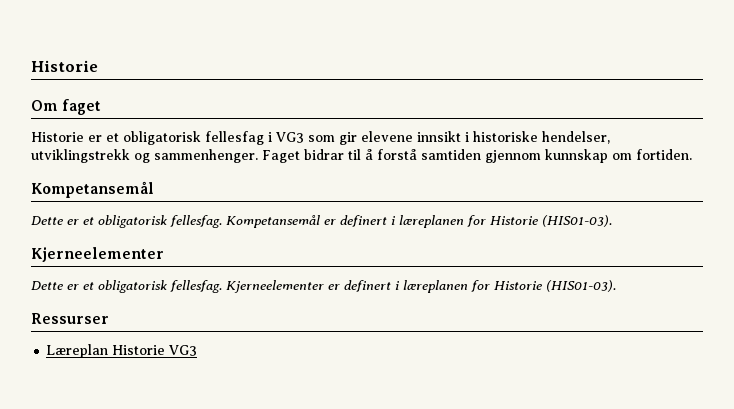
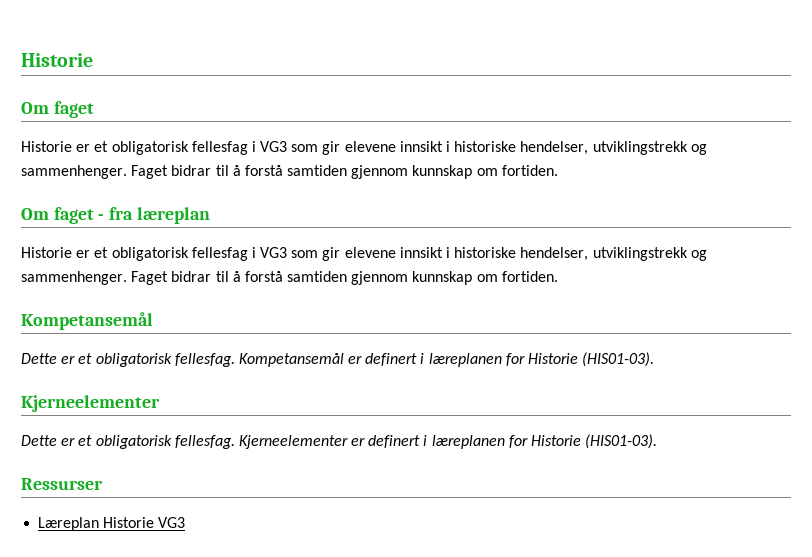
+ Om faget - fra læreplan
+ Historie er et obligatorisk fellesfag i VG3 som gir elevene innsikt i historiske hendelser, utviklingstrekk og sammenhenger. Faget bidrar til å forstå samtiden gjennom kunnskap om fortiden.

